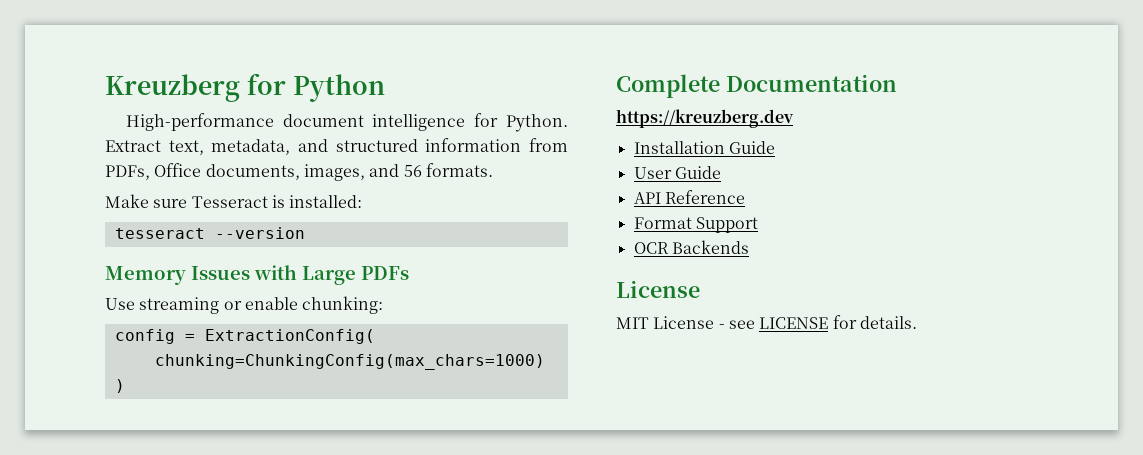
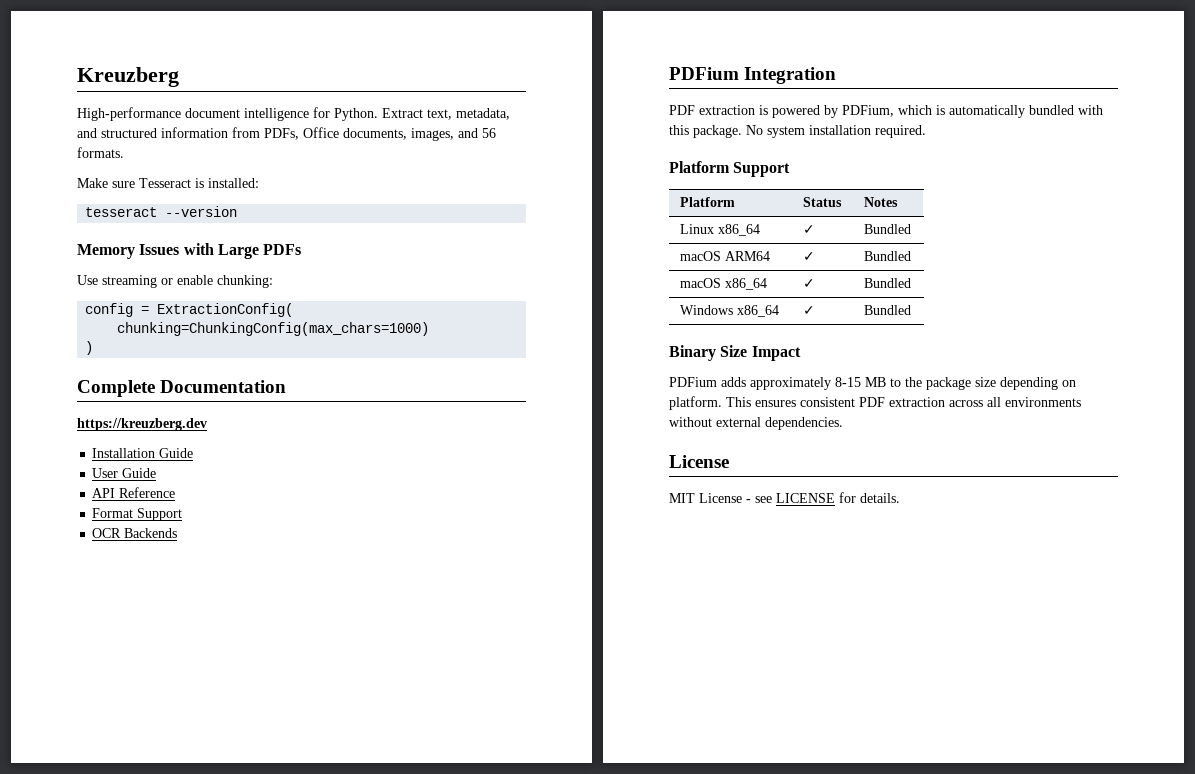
- Kreuzberg for Python
+ Kreuzberg
+ PDFium Integration
+ PDF extraction is powered by PDFium, which is automatically bundled with this package. No system installation required.
+ Platform Support
+ Platform | Status | Notes
+ Linux x86_64 | ✓ | Bundled
+ macOS ARM64 | ✓ | Bundled
+ macOS x86_64 | ✓ | Bundled
+ Windows x86_64 | ✓ | Bundled
+ Binary Size Impact
+ PDFium adds approximately 8-15 MB to the package size depending on platform. This ensures consistent PDF extraction across all environments without external dependencies.

